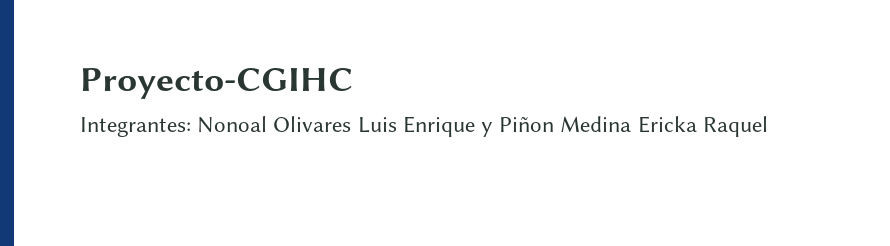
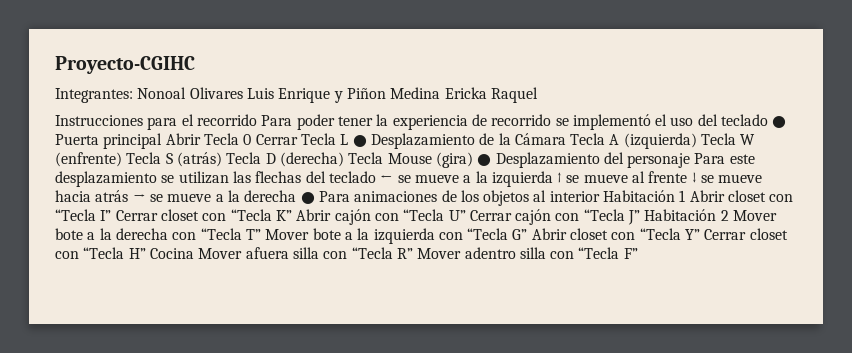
+ Instrucciones para el recorrido Para poder tener la experiencia de recorrido se implementó el uso del teclado ● Puerta principal Abrir Tecla 0 Cerrar Tecla L ● Desplazamiento de la Cámara Tecla A (izquierda) Tecla W (enfrente) Tecla S (atrás) Tecla D (derecha) Tecla Mouse (gira) ● Desplazamiento del personaje Para este desplazamiento se utilizan las flechas del teclado ← se mueve a la izquierda ↑ se mueve al frente ↓ se mueve hacia atrás → se mueve a la derecha ● Para animaciones de los objetos al interior Habitación 1 Abrir closet con “Tecla I” Cerrar closet con “Tecla K” Abrir cajón con “Tecla U” Cerrar cajón con “Tecla J” Habitación 2 Mover bote a la derecha con “Tecla T” Mover bote a la izquierda con “Tecla G” Abrir closet con “Tecla Y” Cerrar closet con “Tecla H” Cocina Mover afuera silla con “Tecla R” Mover adentro silla con “Tecla F”

